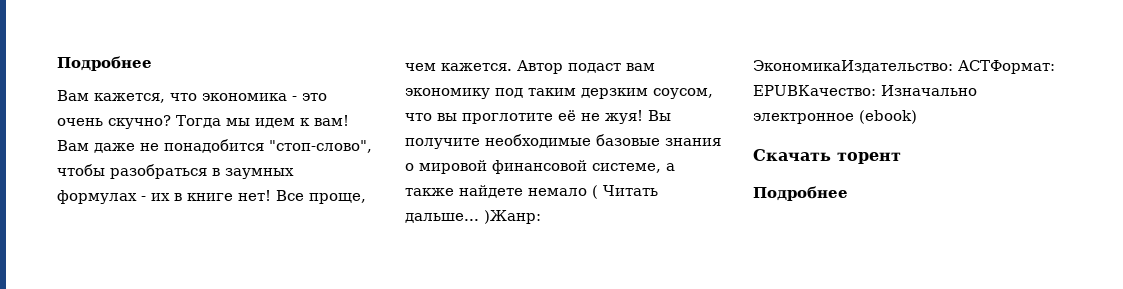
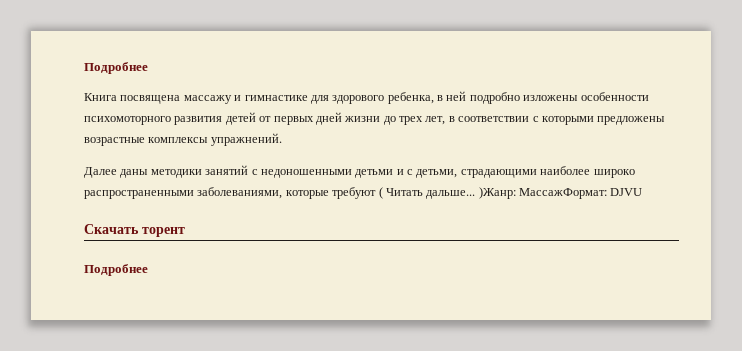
- Вам кажется, что экономика - это очень скучно? Тогда мы идем к вам! Вам даже не понадобится "стоп-слово", чтобы разобраться в заумных формулах - их в книге нет! Все проще, чем кажется. Автор подаст вам экономику под таким дерзким соусом, что вы проглотите её не жуя! Вы получите необходимые базовые знания о мировой финансовой системе, а также найдете немало ( Читать дальше... )Жанр: ЭкономикаИздательство: АСТФормат: EPUBКачество: Изначально электронное (ebook)
+ Книга посвящена массажу и гимнастике для здорового ребенка, в ней подробно изложены особенности психомоторного развития детей от первых дней жизни до трех лет, в соответствии с которыми предложены возрастные комплексы упражнений.
+ Далее даны методики занятий с недоношенными детьми и с детьми, страдающими наиболее широко распространенными заболеваниями, которые требуют ( Читать дальше... )Жанр: МассажФормат: DJVU

